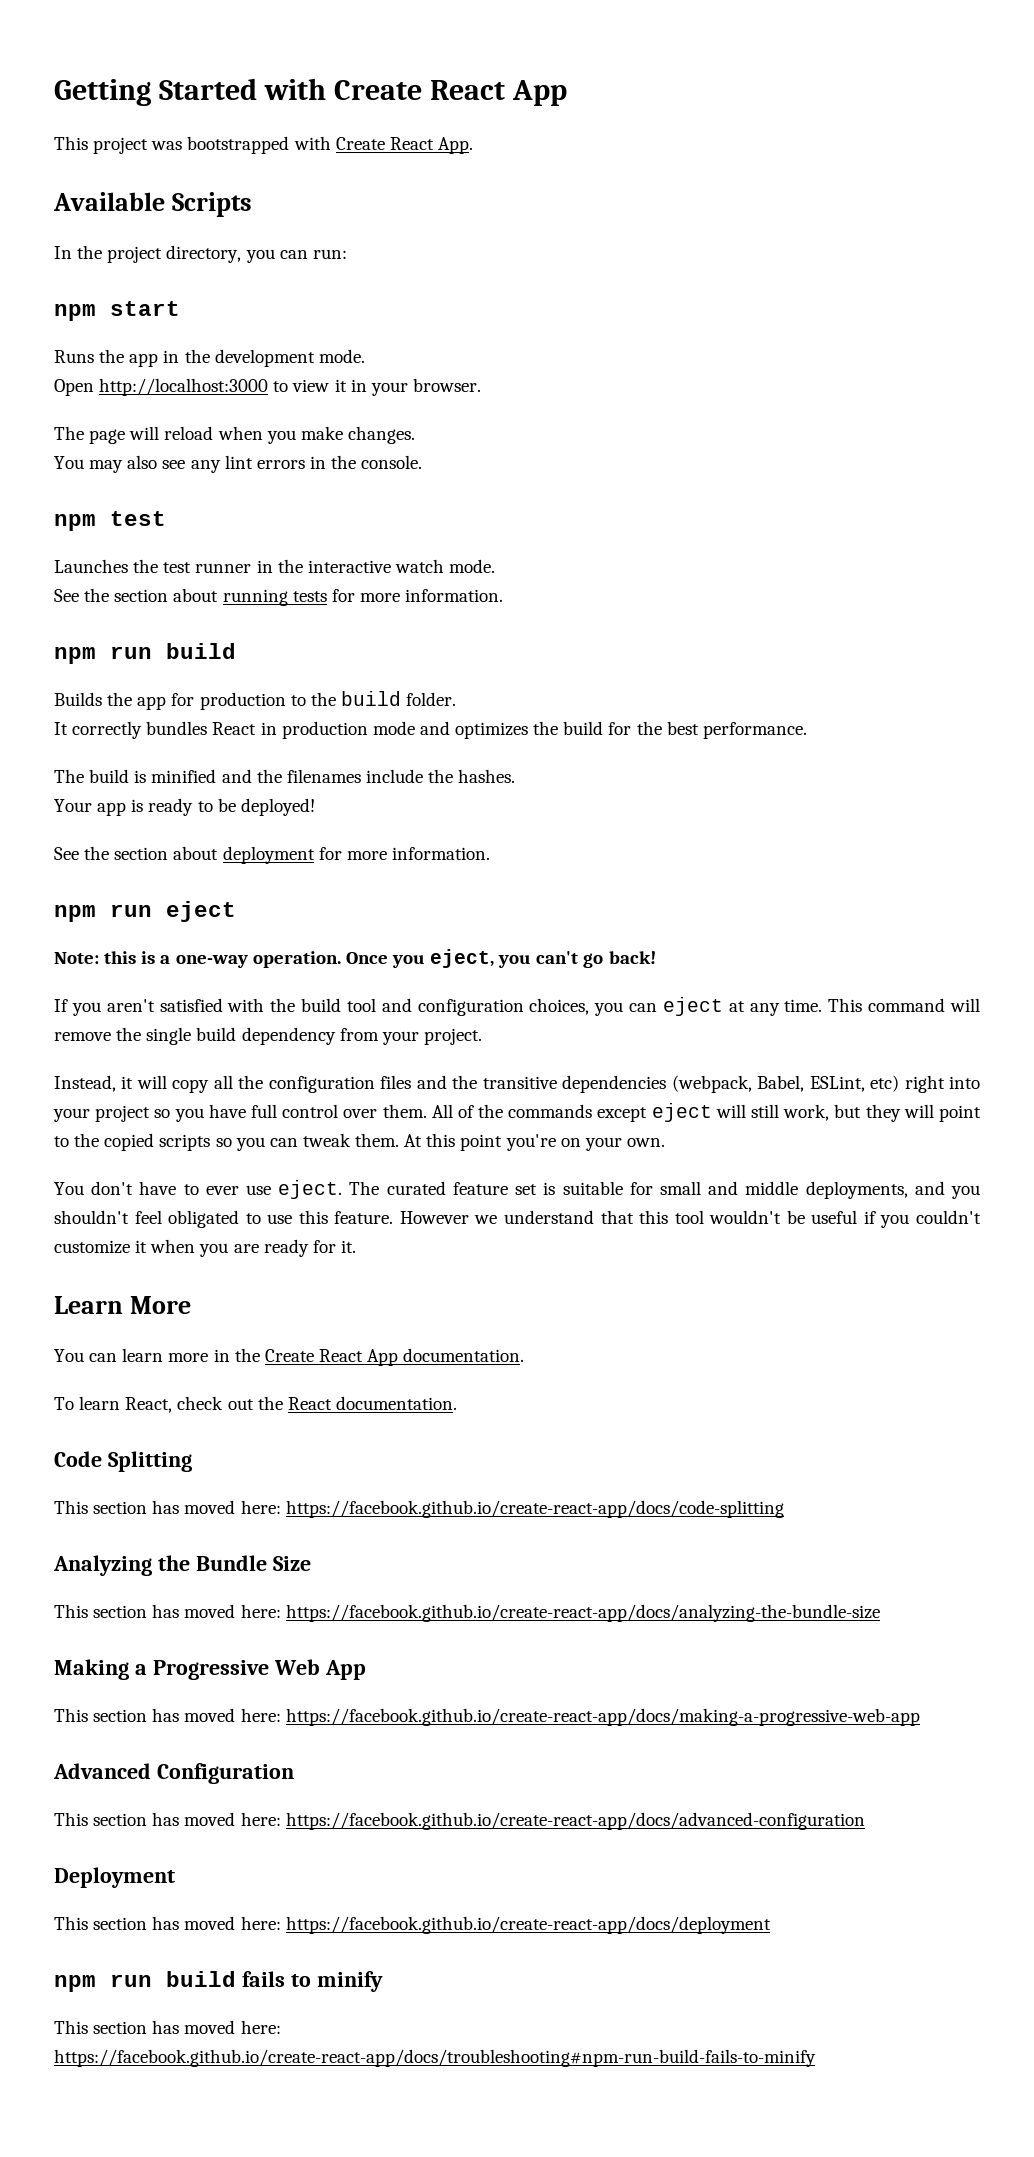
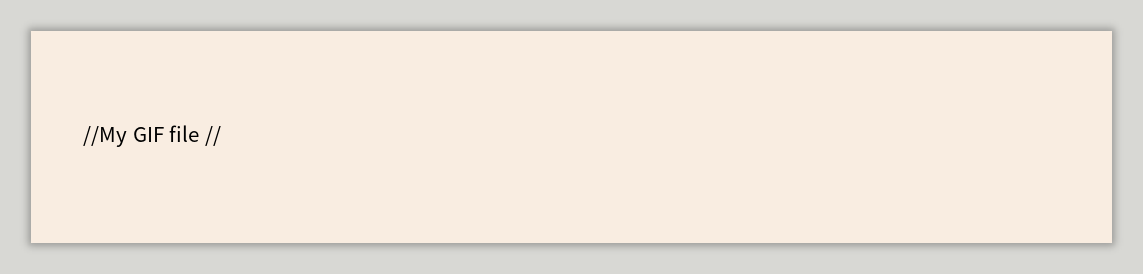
- Getting Started with Create React App
- This project was bootstrapped with Create React App.
- Available Scripts
- In the project directory, you can run:
- npm start
- Runs the app in the development mode.
- Open http://localhost:3000 to view it in your browser.
- The page will reload when you make changes.
- You may also see any lint errors in the console.
- npm test
- Launches the test runner in the interactive watch mode.
- See the section about running tests for more information.
- npm run build
- Builds the app for production to the build folder.
- It correctly bundles React in production mode and optimizes the build for the best performance.
- The build is minified and the filenames include the hashes.
- Your app is ready to be deployed!
- See the section about deployment for more information.
- npm run eject
- Note: this is a one-way operation. Once you eject, you can't go back!
- If you aren't satisfied with the build tool and configuration choices, you can eject at any time. This command will remove the single build dependency from your project.
- Instead, it will copy all the configuration files and the transitive dependencies (webpack, Babel, ESLint, etc) right into your project so you have full control over them. All of the commands except eject will still work, but they will point to the copied scripts so you can tweak them. At this point you're on your own.
- You don't have to ever use eject. The curated feature set is suitable for small and middle deployments, and you shouldn't feel obligated to use this feature. However we understand that this tool wouldn't be useful if you couldn't customize it when you are ready for it.
- Learn More
- You can learn more in the Create React App documentation.
- To learn React, check out the React documentation.
- Code Splitting
- This section has moved here: https://facebook.github.io/create-react-app/docs/code-splitting
- Analyzing the Bundle Size
- This section has moved here: https://facebook.github.io/create-react-app/docs/analyzing-the-bundle-size
- Making a Progressive Web App
- This section has moved here: https://facebook.github.io/create-react-app/docs/making-a-progressive-web-app
- Advanced Configuration
- This section has moved here: https://facebook.github.io/create-react-app/docs/advanced-configuration
- Deployment
- This section has moved here: https://facebook.github.io/create-react-app/docs/deployment
- npm run build fails to minify
- This section has moved here: https://facebook.github.io/create-react-app/docs/troubleshooting#npm-run-build-fails-to-minify
+ //My GIF file //

